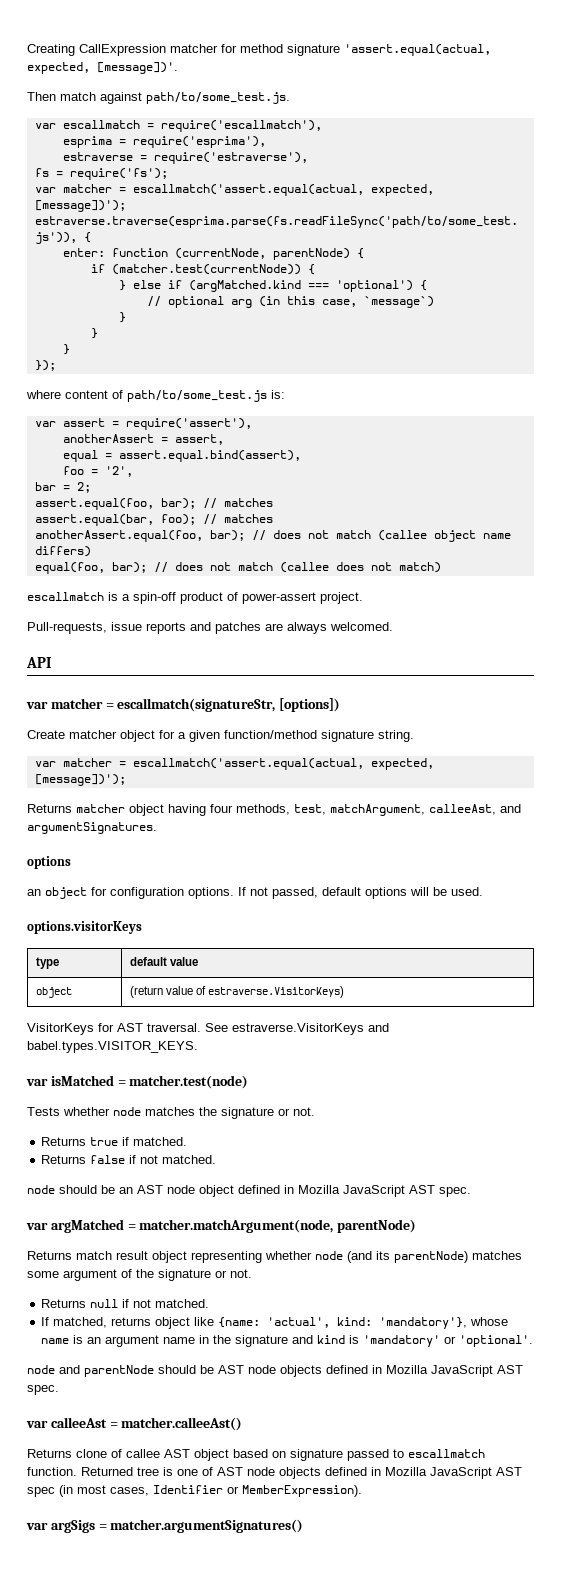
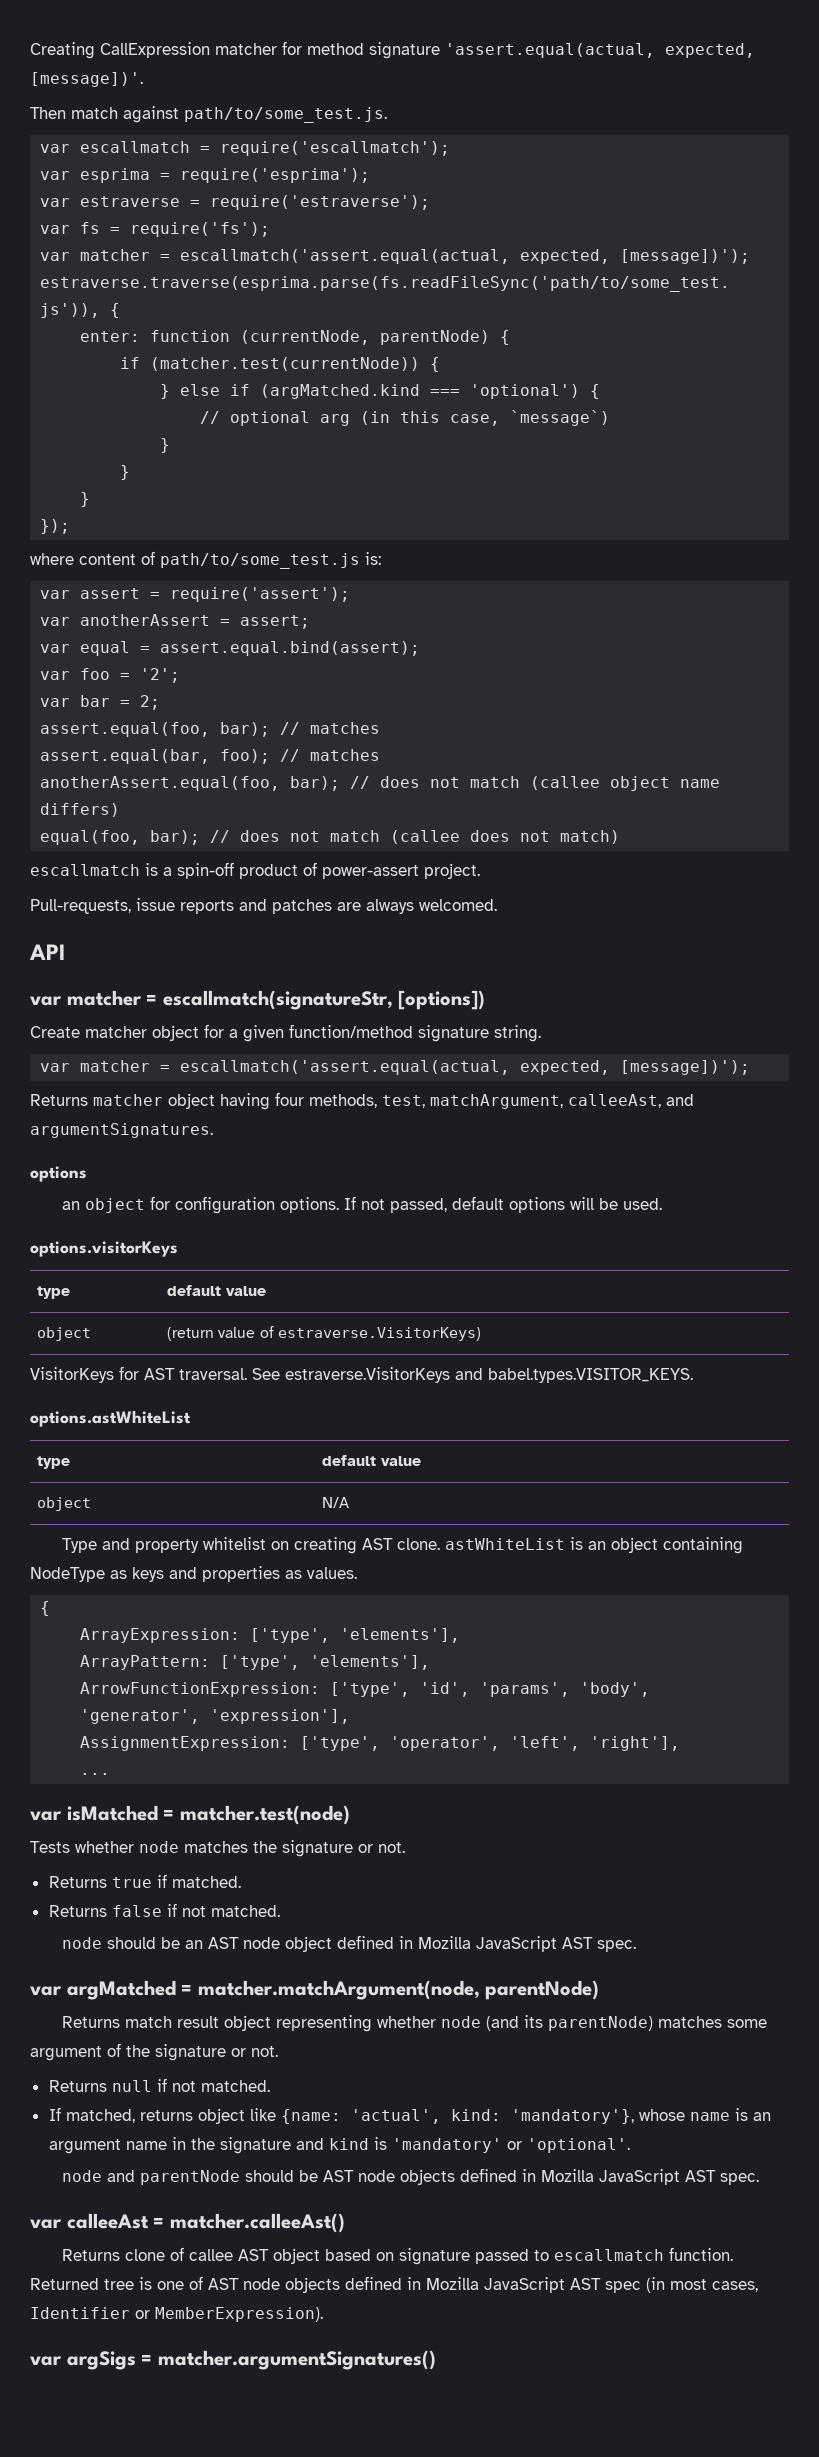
- var escallmatch = require('escallmatch'),
- esprima = require('esprima'),
- estraverse = require('estraverse'),
- fs = require('fs');
+ var escallmatch = require('escallmatch');
+ var esprima = require('esprima');
+ var estraverse = require('estraverse');
+ var fs = require('fs');
- var assert = require('assert'),
- anotherAssert = assert,
- equal = assert.equal.bind(assert),
- foo = '2',
- bar = 2;
+ var assert = require('assert');
+ var anotherAssert = assert;
+ var equal = assert.equal.bind(assert);
+ var foo = '2';
+ var bar = 2;
+ options.astWhiteList
+ type | default value
+ object | N/A
+ Type and property whitelist on creating AST clone. astWhiteList is an object containing NodeType as keys and properties as values.
+ {
+ ArrayExpression: ['type', 'elements'],
+ ArrayPattern: ['type', 'elements'],
+ ArrowFunctionExpression: ['type', 'id', 'params', 'body', 'generator', 'expression'],
+ AssignmentExpression: ['type', 'operator', 'left', 'right'],
+ ...

